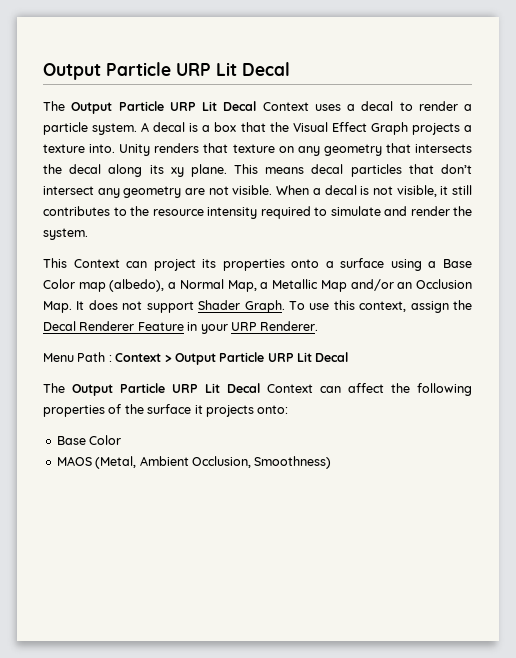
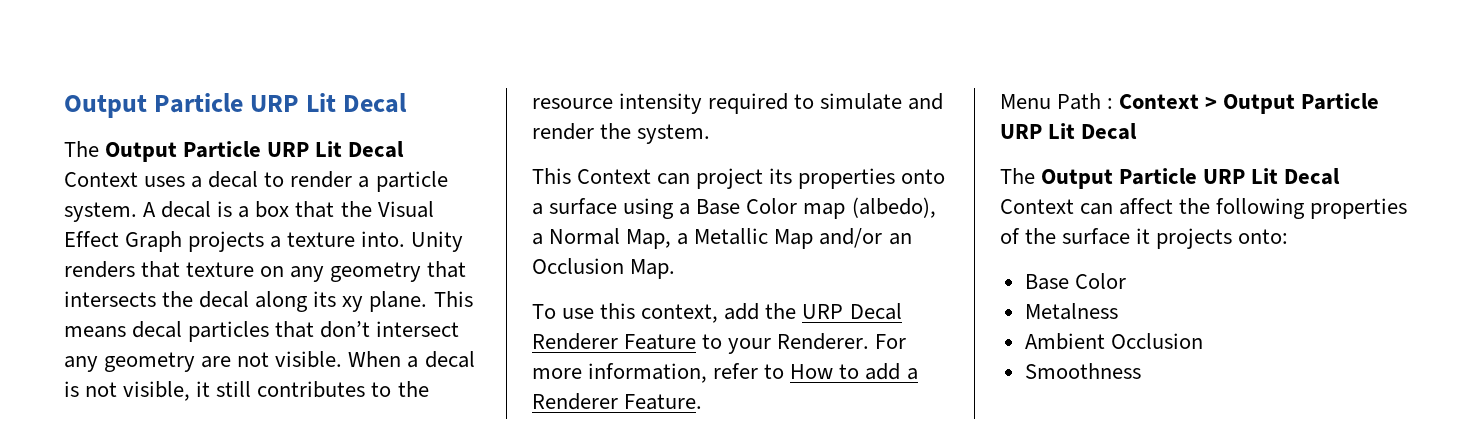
- This Context can project its properties onto a surface using a Base Color map (albedo), a Normal Map, a Metallic Map and/or an Occlusion Map. It does not support Shader Graph. To use this context, assign the Decal Renderer Feature in your URP Renderer.
+ This Context can project its properties onto a surface using a Base Color map (albedo), a Normal Map, a Metallic Map and/or an Occlusion Map.
+ To use this context, add the URP Decal Renderer Feature to your Renderer. For more information, refer to How to add a Renderer Feature.
- MAOS (Metal, Ambient Occlusion, Smoothness)
+ Metalness
+ Ambient Occlusion
+ Smoothness

